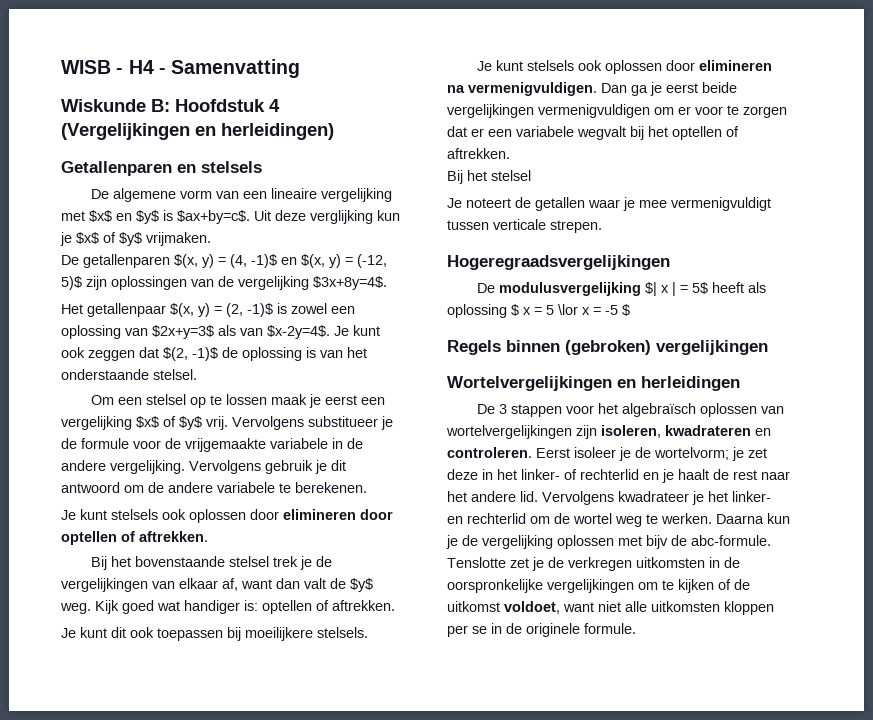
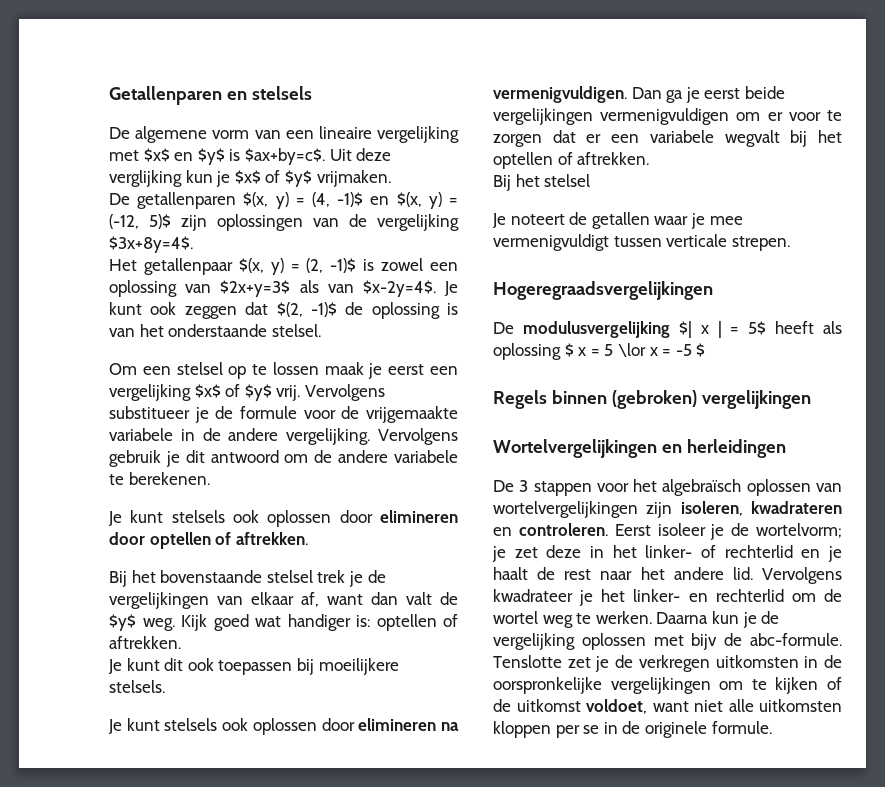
- WISB - H4 - Samenvatting
- Wiskunde B: Hoofdstuk 4 (Vergelijkingen en herleidingen)

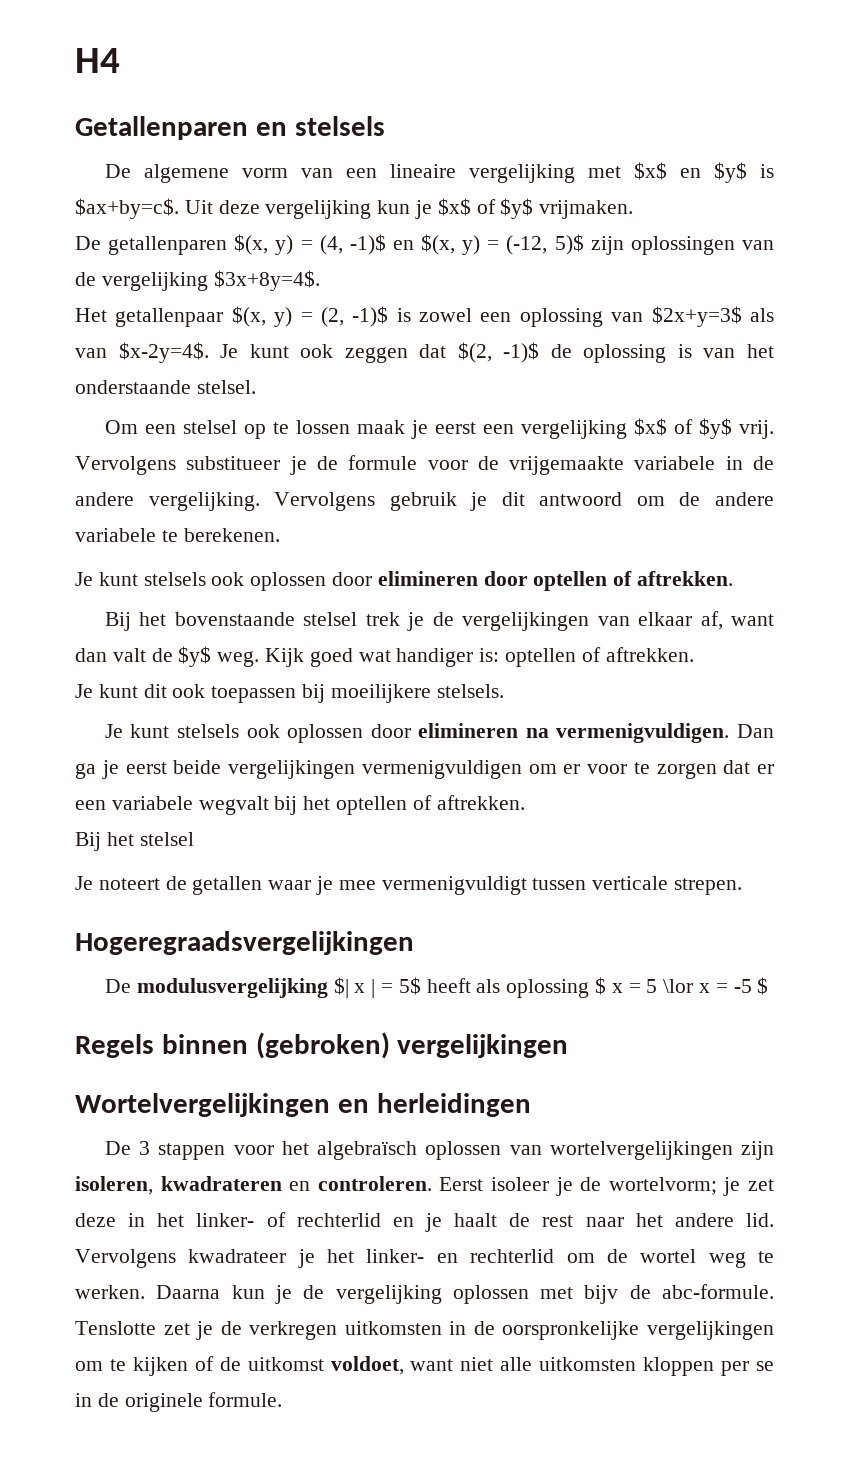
+ H4
- Uit deze verglijking kun je $x$ of $y$ vrijmaken.
+ Uit deze vergelijking kun je $x$ of $y$ vrijmaken.

